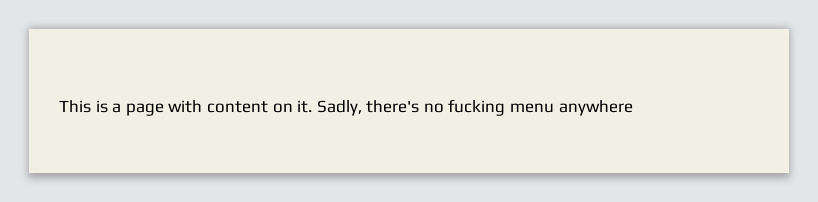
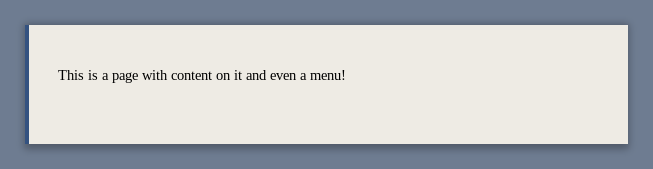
- This is a page with content on it. Sadly, there's no fucking menu anywhere
+ This is a page with content on it and even a menu!

